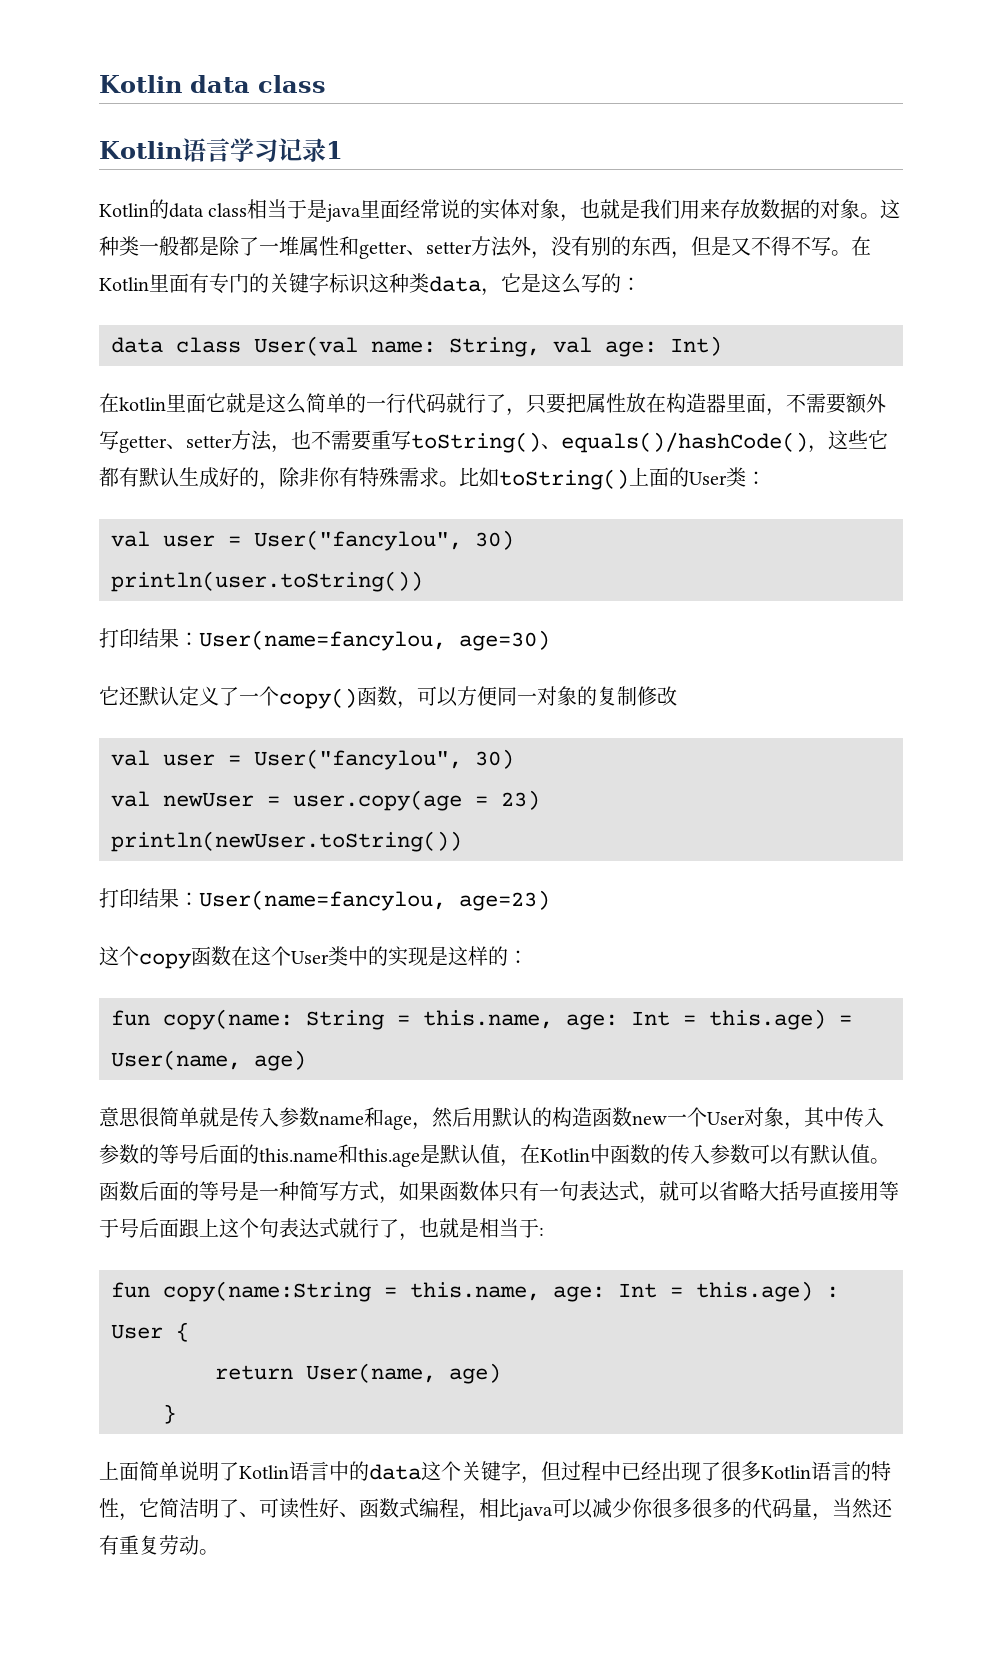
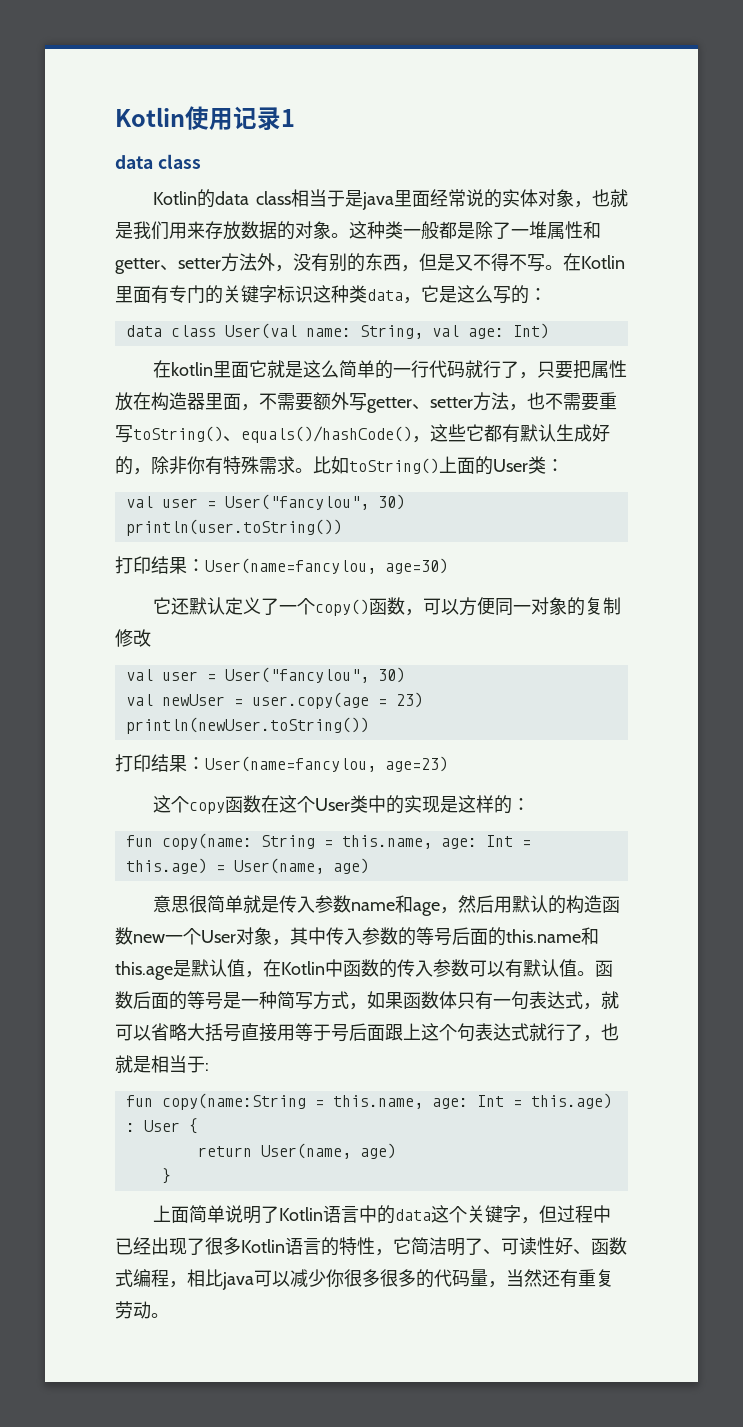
- Kotlin data class
- Kotlin语言学习记录1
+ Kotlin使用记录1
+ data class

